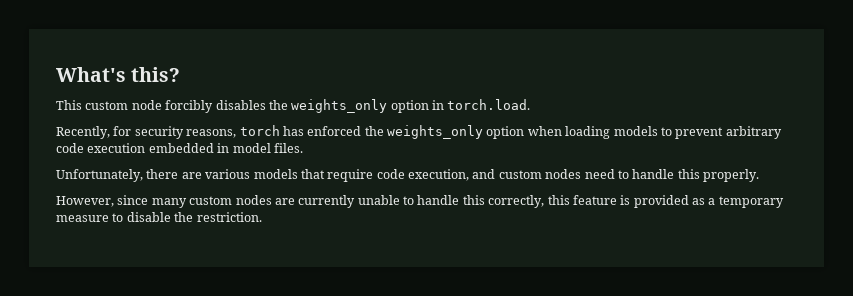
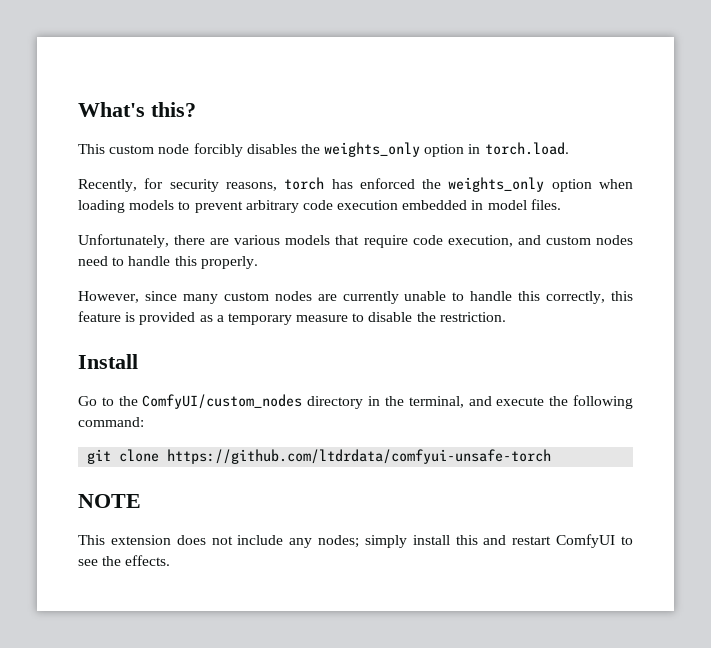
+ Install
+ Go to the ComfyUI/custom_nodes directory in the terminal, and execute the following command:
+ git clone https://github.com/ltdrdata/comfyui-unsafe-torch
+ NOTE
+ This extension does not include any nodes; simply install this and restart ComfyUI to see the effects.

